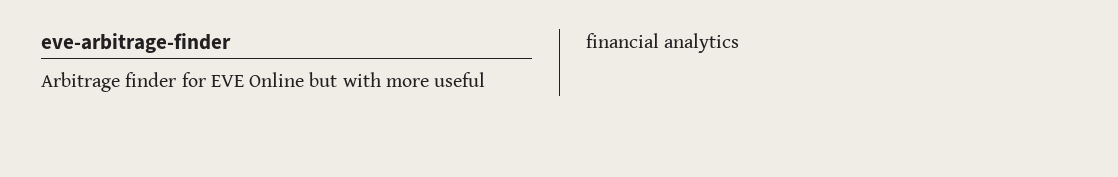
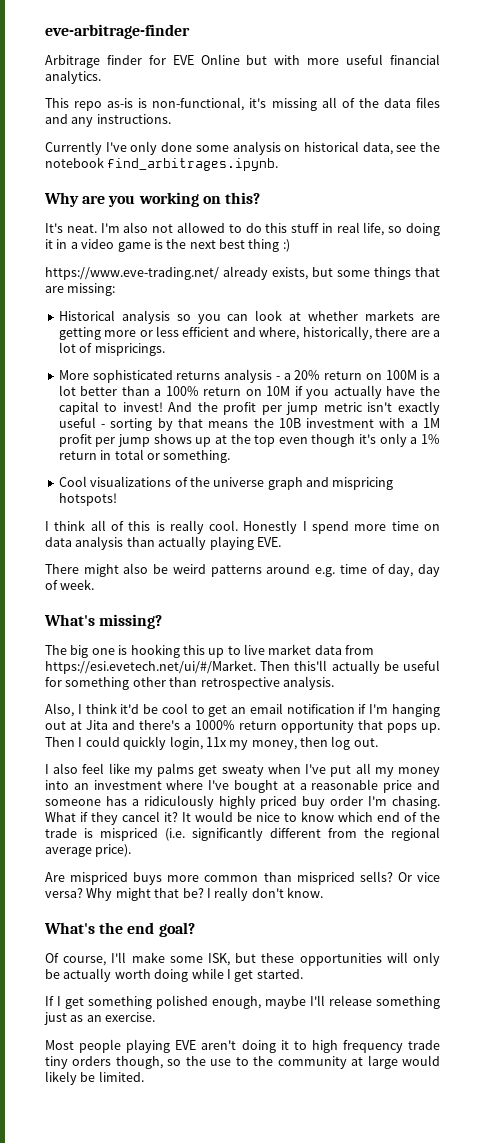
- Arbitrage finder for EVE Online but with more useful financial analytics
+ Arbitrage finder for EVE Online but with more useful financial analytics.
+ This repo as-is is non-functional, it's missing all of the data files and any instructions.
+ Currently I've only done some analysis on historical data, see the notebook find_arbitrages.ipynb.
+ Why are you working on this?
+ It's neat. I'm also not allowed to do this stuff in real life, so doing it in a video game is the next best thing :)
+ https://www.eve-trading.net/ already exists, but some things that are missing:
+ Historical analysis so you can look at whether markets are getting more or less efficient and where, historically, there are a lot of mispricings.
+ More sophisticated returns analysis - a 20% return on 100M is a lot better than a 100% return on 10M if you actually have the capital to invest! And the profit per jump metric isn't exactly useful - sorting by that means the 10B investment with a 1M profit per jump shows up at the top even though it's only a 1% return in total or something.
+ Cool visualizations of the universe graph and mispricing hotspots!
+ I think all of this is really cool. Honestly I spend more time on data analysis than actually playing EVE.
+ There might also be weird patterns around e.g. time of day, day of week.
+ What's missing?
+ The big one is hooking this up to live market data from https://esi.evetech.net/ui/#/Market. Then this'll actually be useful for something other than retrospective analysis.
+ Also, I think it'd be cool to get an email notification if I'm hanging out at Jita and there's a 1000% return opportunity that pops up. Then I could quickly login, 11x my money, then log out.
+ I also feel like my palms get sweaty when I've put all my money into an investment where I've bought at a reasonable price and someone has a ridiculously highly priced buy order I'm chasing. What if they cancel it? It would be nice to know which end of the trade is mispriced (i.e. significantly different from the regional average price).
+ Are mispriced buys more common than mispriced sells? Or vice versa? Why might that be? I really don't know.
+ What's the end goal?
+ Of course, I'll make some ISK, but these opportunities will only be actually worth doing while I get started.
+ If I get something polished enough, maybe I'll release something just as an exercise.
+ Most people playing EVE aren't doing it to high frequency trade tiny orders though, so the use to the community at large would likely be limited.

